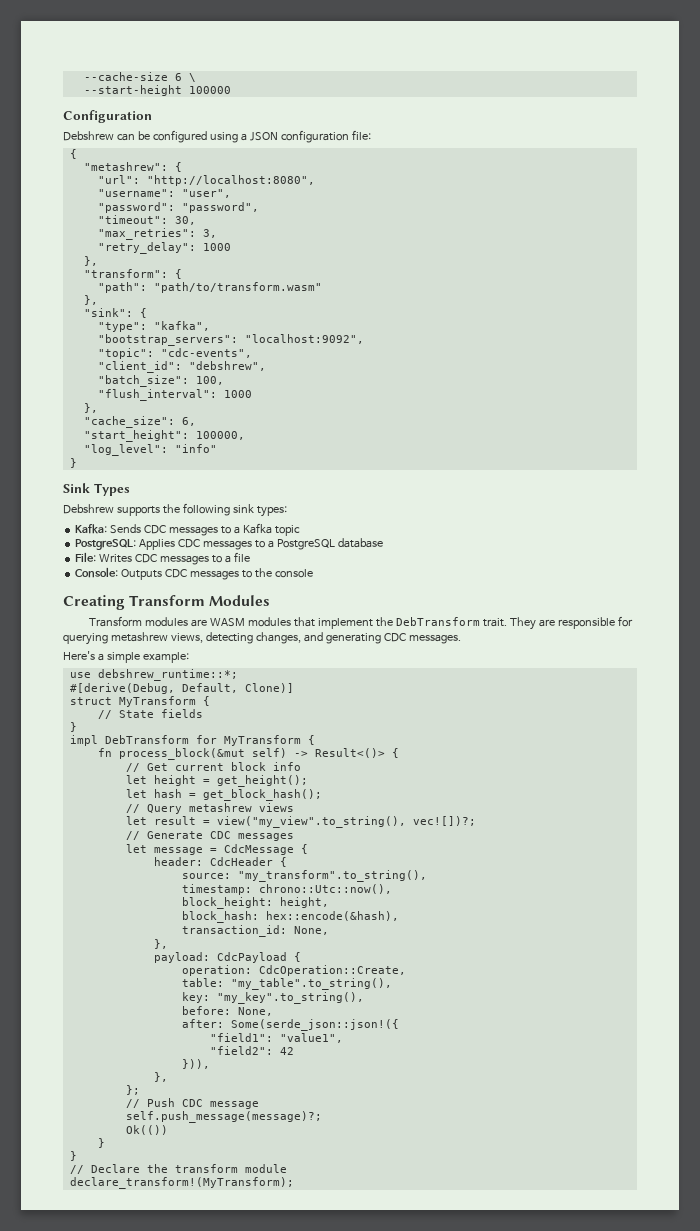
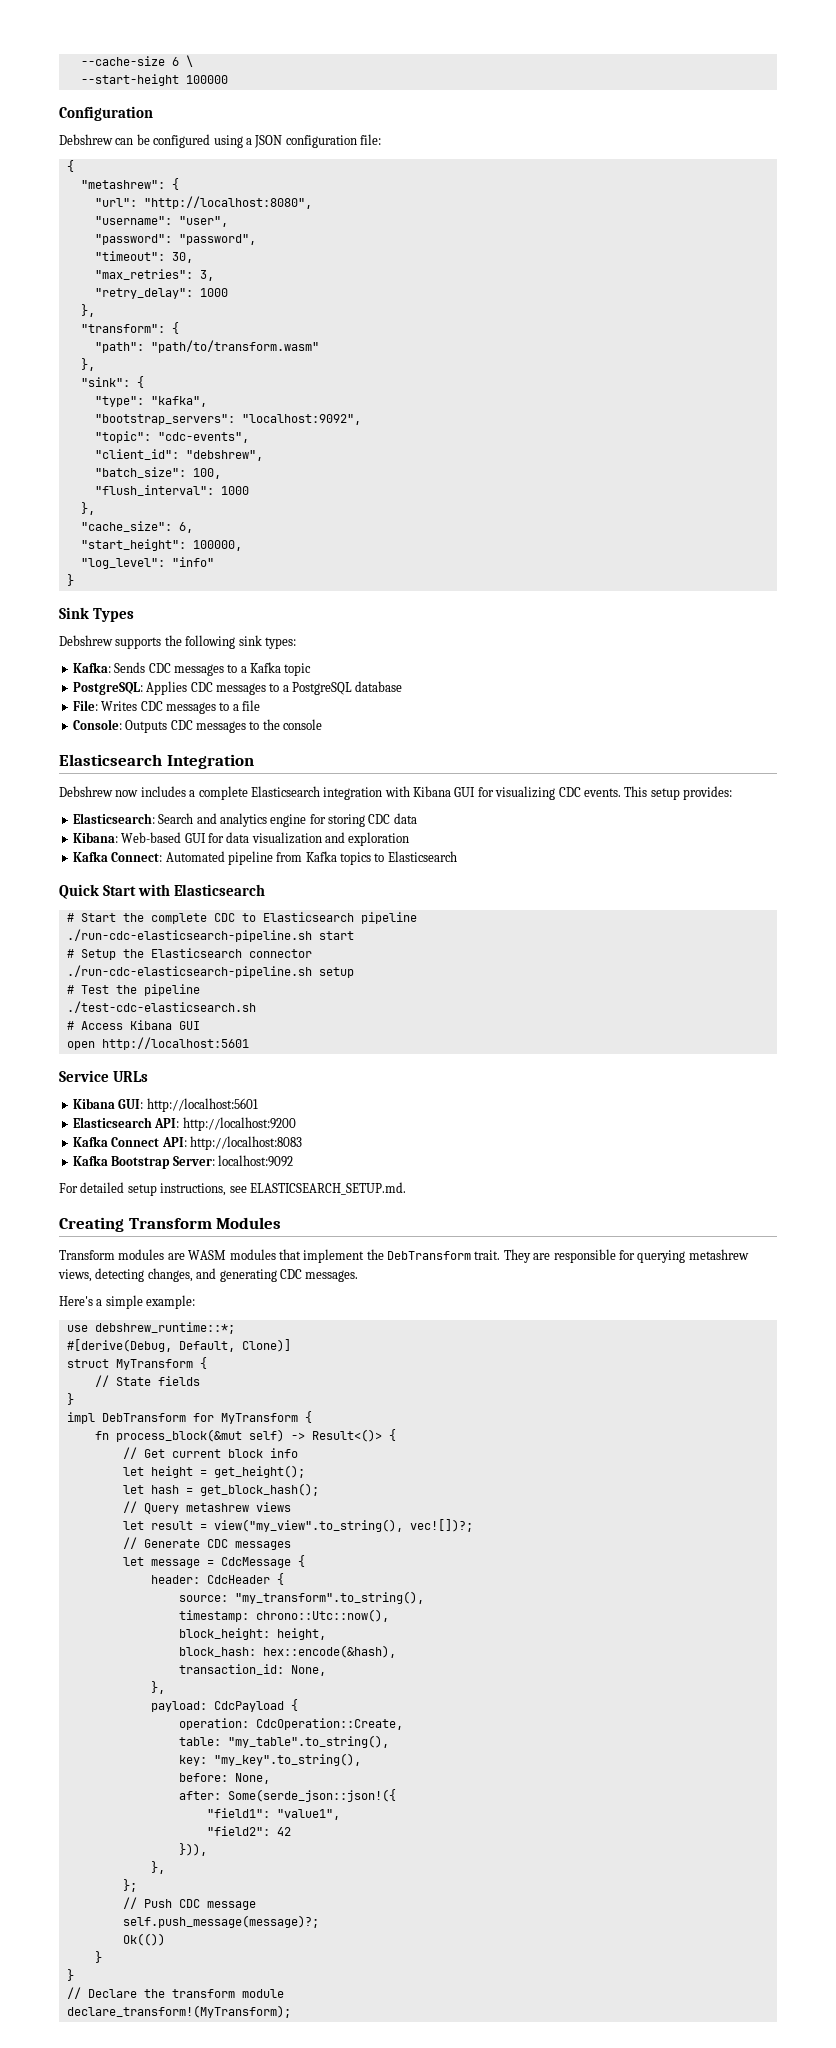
+ Elasticsearch Integration
+ Debshrew now includes a complete Elasticsearch integration with Kibana GUI for visualizing CDC events. This setup provides:
+ Elasticsearch: Search and analytics engine for storing CDC data
+ Kibana: Web-based GUI for data visualization and exploration
+ Kafka Connect: Automated pipeline from Kafka topics to Elasticsearch
+ Quick Start with Elasticsearch
+ # Start the complete CDC to Elasticsearch pipeline
+ ./run-cdc-elasticsearch-pipeline.sh start
+ # Setup the Elasticsearch connector
+ ./run-cdc-elasticsearch-pipeline.sh setup
+ # Test the pipeline
+ ./test-cdc-elasticsearch.sh
+ # Access Kibana GUI
+ open http://localhost:5601
+ Service URLs
+ Kibana GUI: http://localhost:5601
+ Elasticsearch API: http://localhost:9200
+ Kafka Connect API: http://localhost:8083
+ Kafka Bootstrap Server: localhost:9092
+ For detailed setup instructions, see ELASTICSEARCH_SETUP.md.

